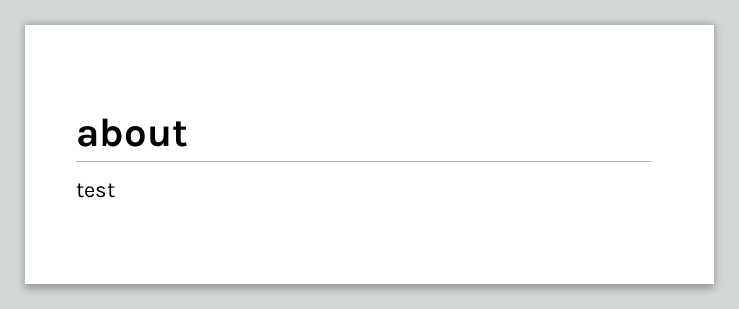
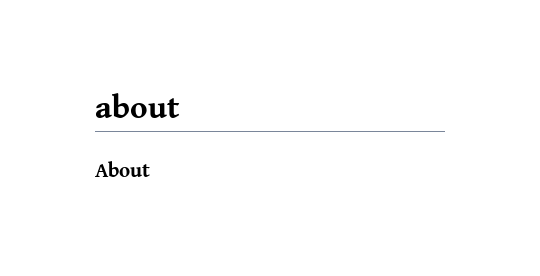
- test
+ About

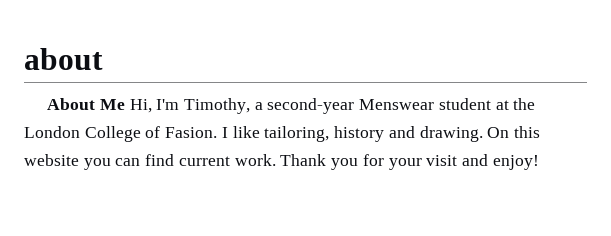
- About
+ About Me Hi, I'm Timothy, a second-year Menswear student at the London College of Fasion. I like tailoring, history and drawing. On this website you can find current work. Thank you for your visit and enjoy!

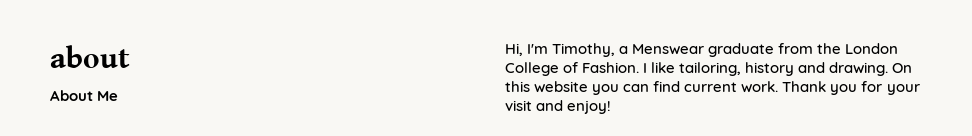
- About Me Hi, I'm Timothy, a second-year Menswear student at the London College of Fasion.
+ About Me
+ Hi, I'm Timothy, a Menswear graduate from the London College of Fashion.

